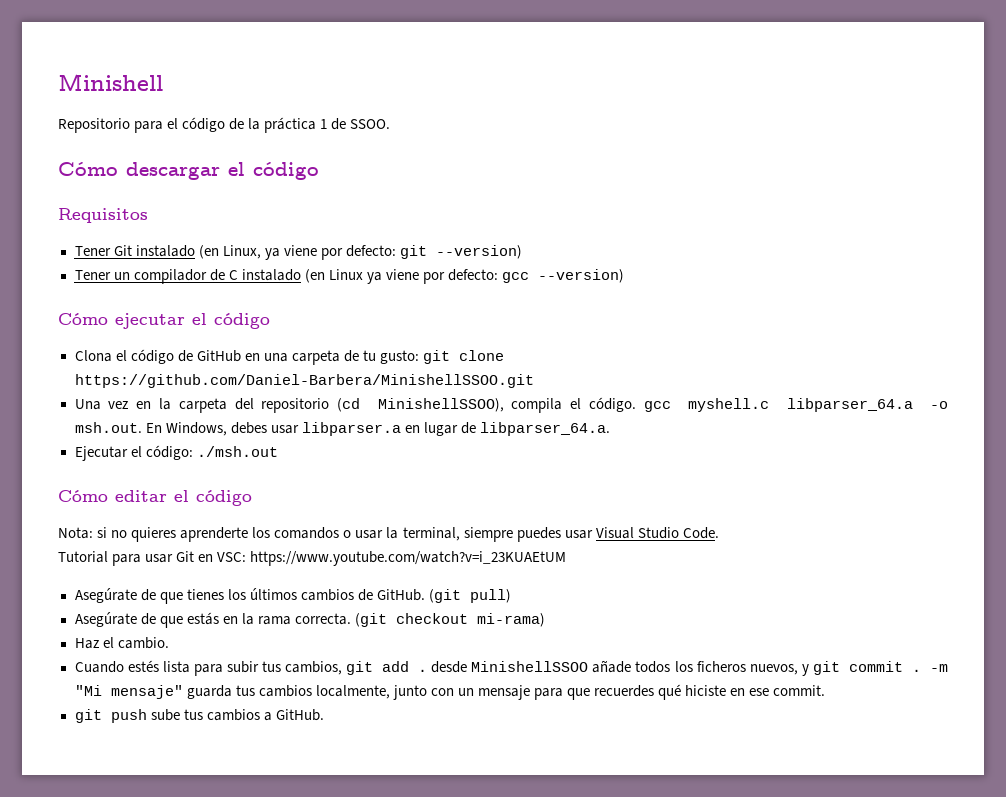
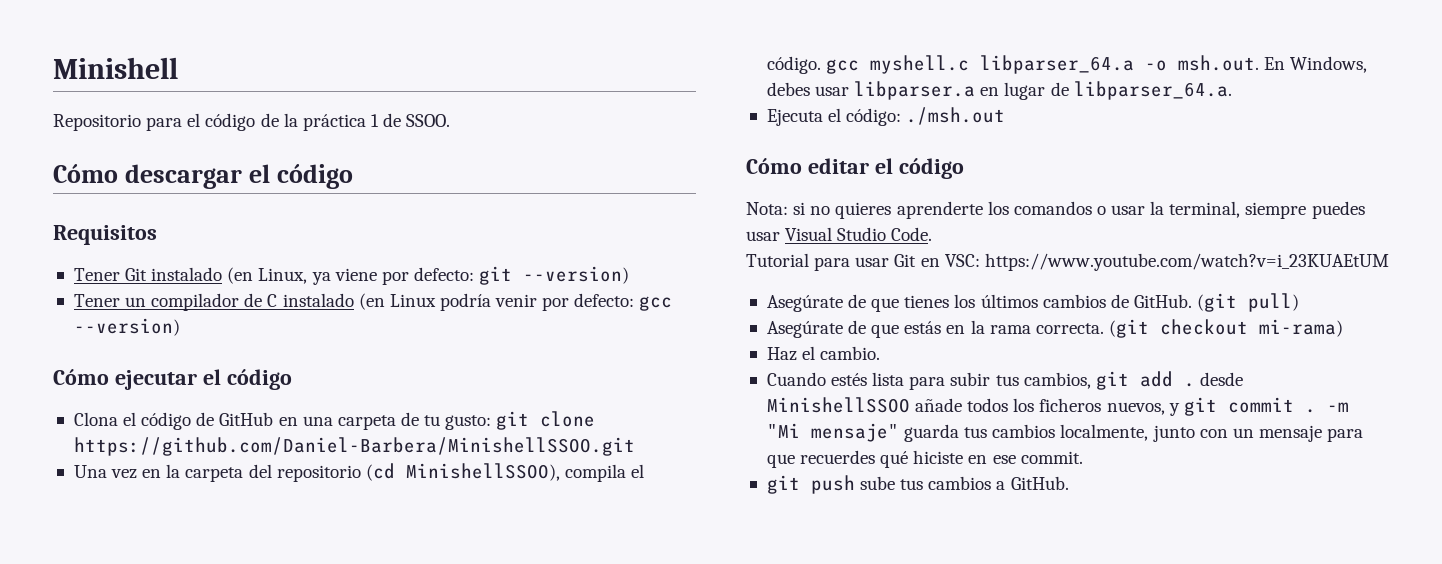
- Tener un compilador de C instalado (en Linux ya viene por defecto: gcc --version)
+ Tener un compilador de C instalado (en Linux podría venir por defecto: gcc --version)
- Ejecutar el código: ./msh.out
+ Ejecuta el código: ./msh.out

